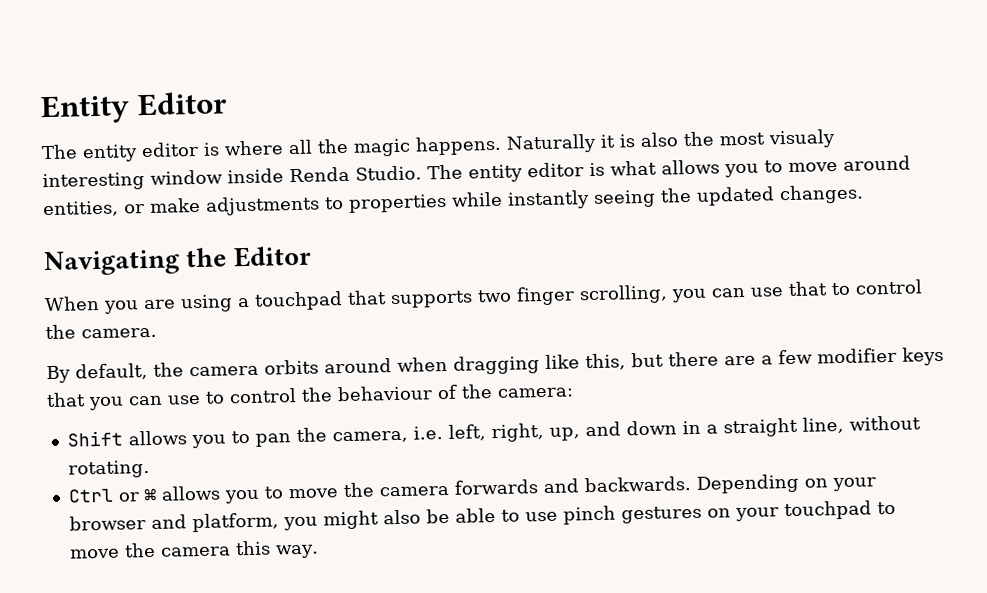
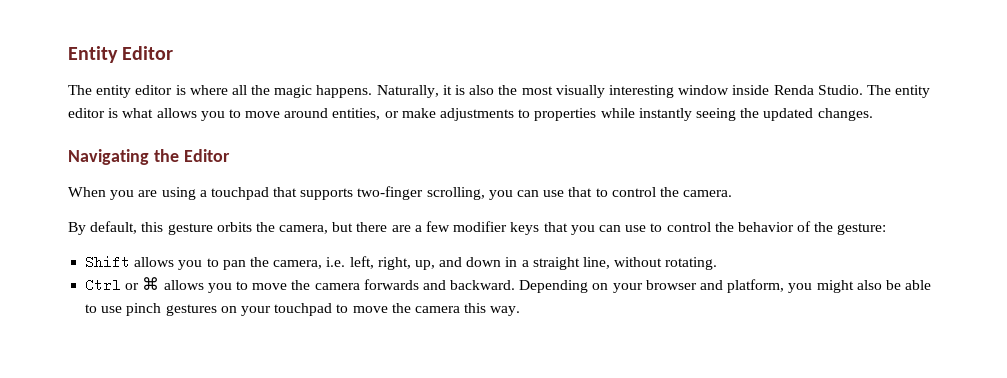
- Naturally it is also the most visualy interesting window inside Renda Studio.
+ Naturally, it is also the most visually interesting window inside Renda Studio.
- When you are using a touchpad that supports two finger scrolling, you can use that to control the camera.
+ When you are using a touchpad that supports two-finger scrolling, you can use that to control the camera.
- By default, the camera orbits around when dragging like this, but there are a few modifier keys that you can use to control the behaviour of the camera:
+ By default, this gesture orbits the camera, but there are a few modifier keys that you can use to control the behavior of the gesture:
- Ctrl or ⌘ allows you to move the camera forwards and backwards.
+ Ctrl or ⌘ allows you to move the camera forwards and backward.

